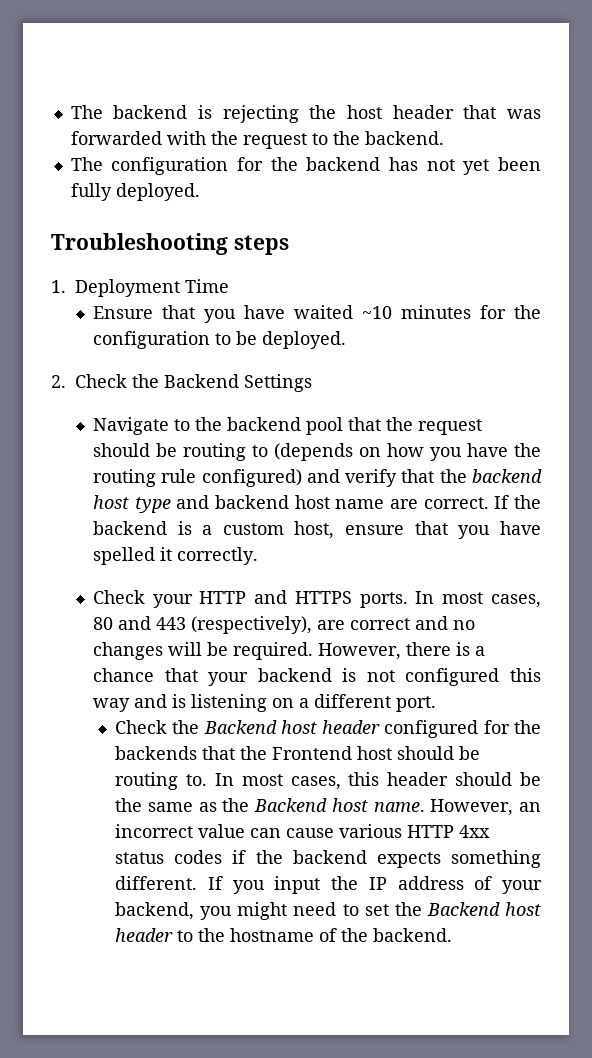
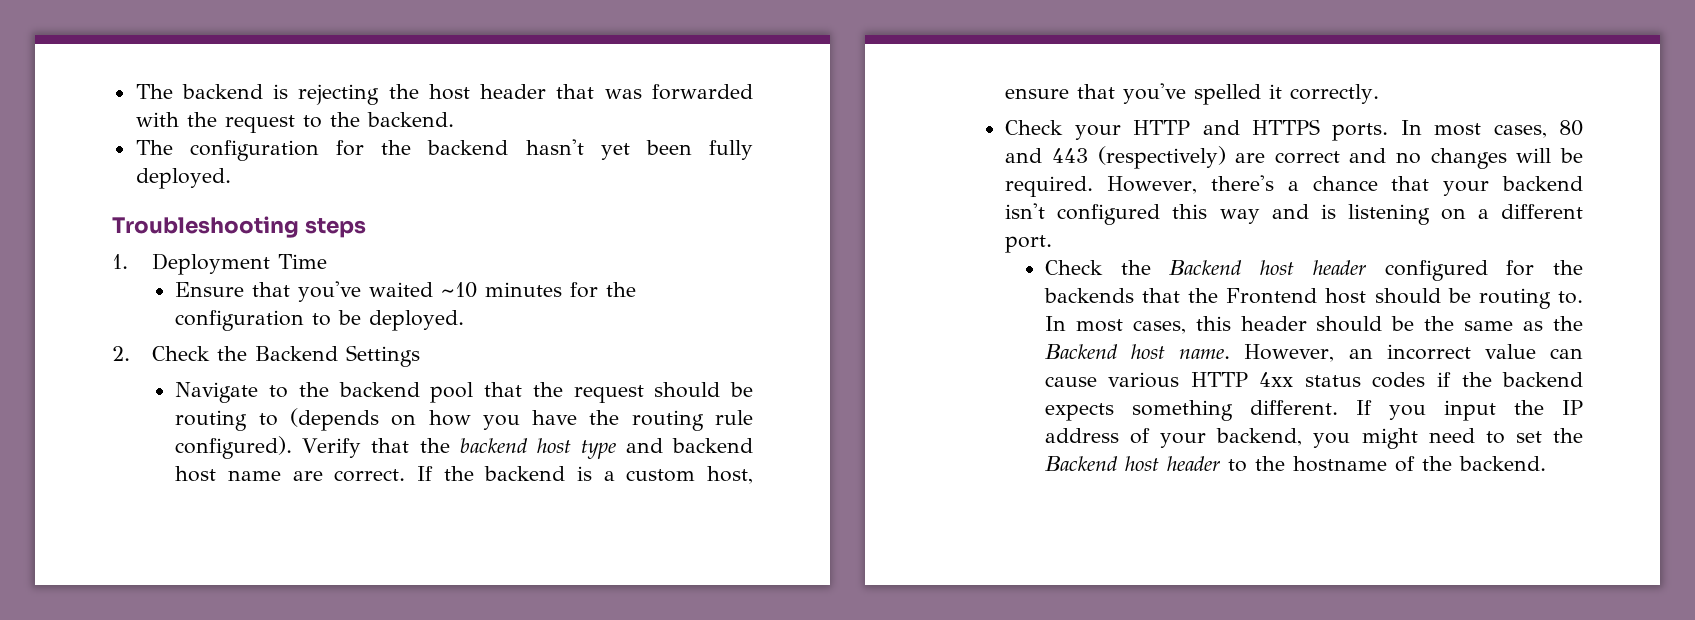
- The configuration for the backend has not yet been fully deployed.
+ The configuration for the backend hasn't yet been fully deployed.
- Ensure that you have waited ~10 minutes for the configuration to be deployed.
+ Ensure that you've waited ~10 minutes for the configuration to be deployed.
- Navigate to the backend pool that the request should be routing to (depends on how you have the routing rule configured) and verify that the backend host type and backend host name are correct.
+ Navigate to the backend pool that the request should be routing to (depends on how you have the routing rule configured). Verify that the backend host type and backend host name are correct.
- If the backend is a custom host, ensure that you have spelled it correctly.
+ If the backend is a custom host, ensure that you've spelled it correctly.
- In most cases, 80 and 443 (respectively), are correct and no changes will be required.
+ In most cases, 80 and 443 (respectively) are correct and no changes will be required.
- However, there is a chance that your backend is not configured this way and is listening on a different port.
+ However, there's a chance that your backend isn't configured this way and is listening on a different port.

